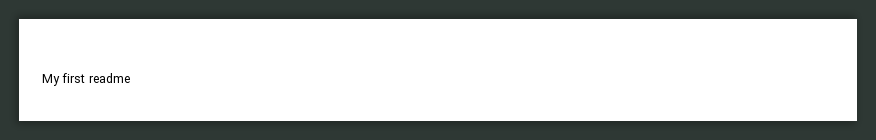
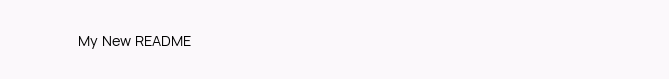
- My first readme
+ My New README

